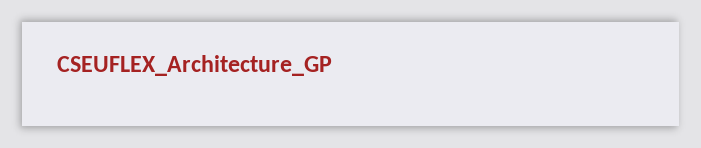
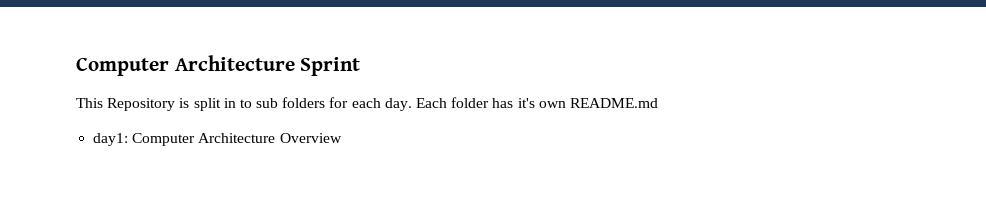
- CSEUFLEX_Architecture_GP
+ Computer Architecture Sprint
+ This Repository is split in to sub folders for each day. Each folder has it's own README.md
+ day1: Computer Architecture Overview

